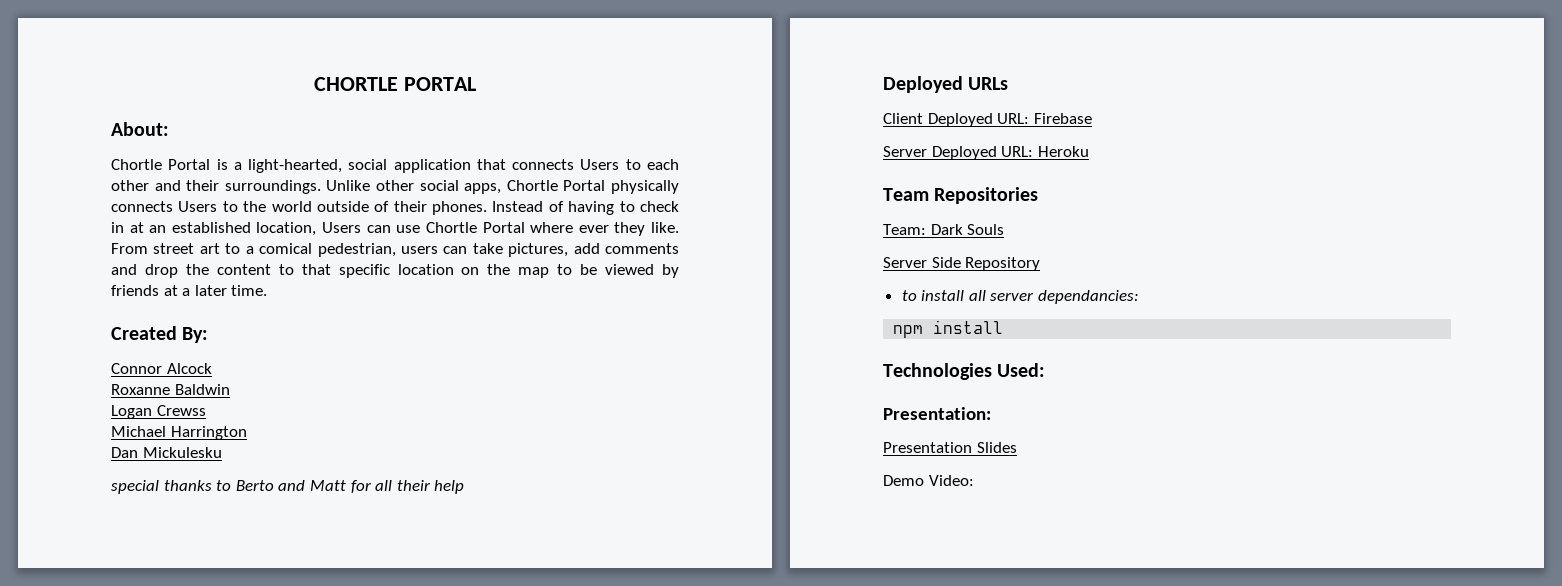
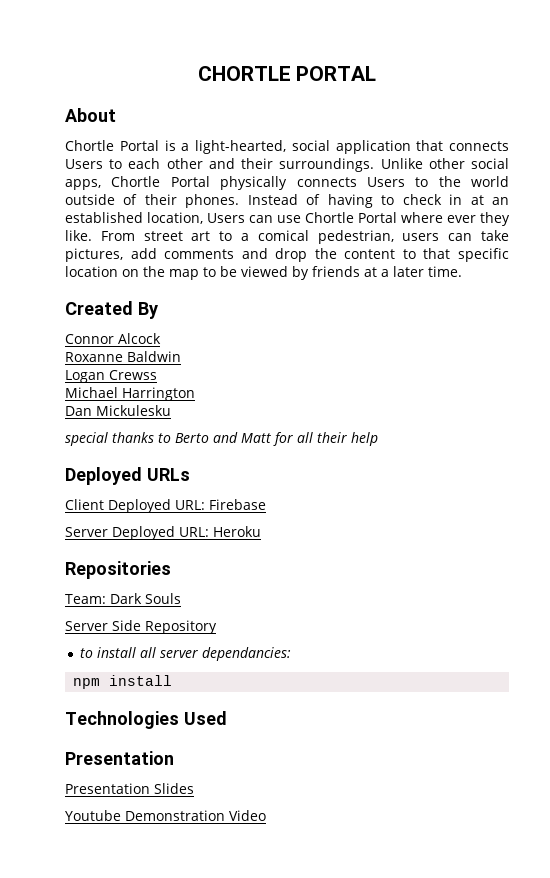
- About:
+ About
- Created By:
+ Created By
- Team Repositories
+ Repositories
- Technologies Used:
- Presentation:
+ Technologies Used
+ Presentation
- Demo Video:
+ Youtube Demonstration Video

